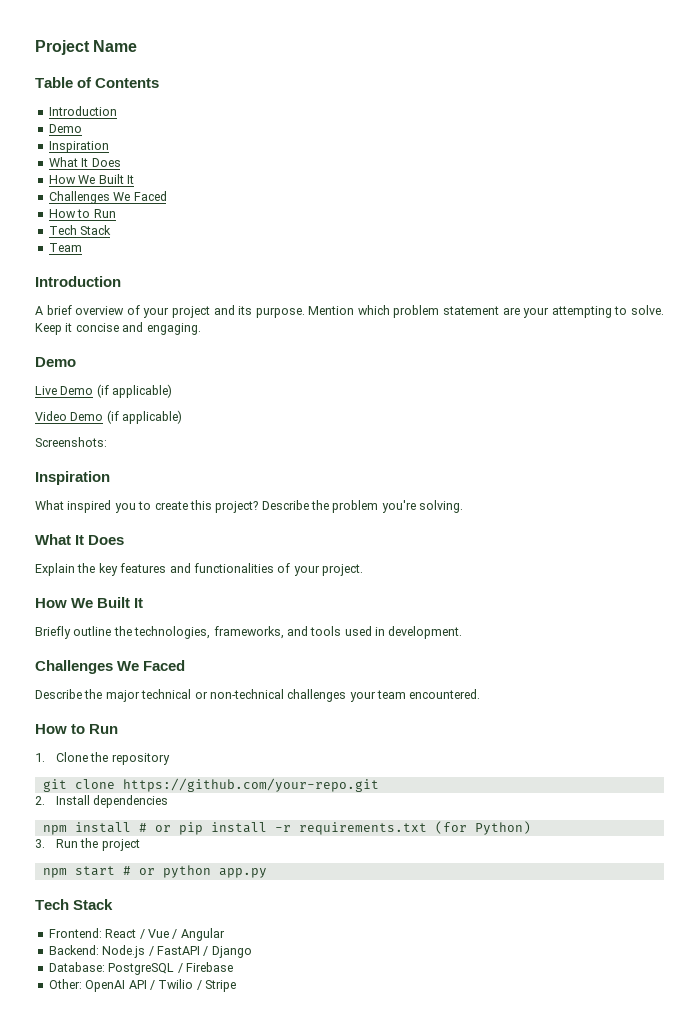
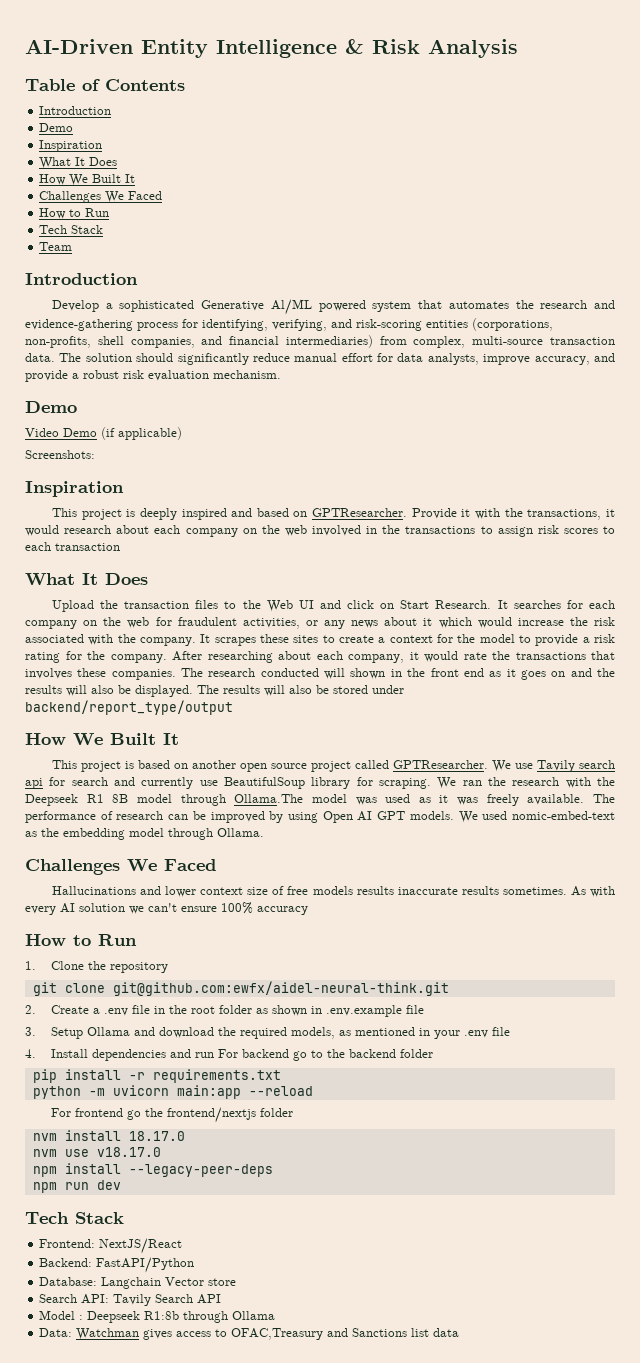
- Project Name
+ AI-Driven Entity Intelligence & Risk Analysis
- A brief overview of your project and its purpose. Mention which problem statement are your attempting to solve. Keep it concise and engaging.
+ Develop a sophisticated Generative Al/ML powered system that automates the research and evidence-gathering process for identifying, verifying, and risk-scoring entities (corporations, non-profits, shell companies, and financial intermediaries) from complex, multi-source transaction data. The solution should significantly reduce manual effort for data analysts, improve accuracy, and provide a robust risk evaluation mechanism.
  Demo
- Live Demo (if applicable)
- What inspired you to create this project? Describe the problem you're solving.
+ This project is deeply inspired and based on GPTResearcher. Provide it with the transactions, it would research about each company on the web involved in the transactions to assign risk scores to each transaction
  What It Does
- Explain the key features and functionalities of your project.
+ Upload the transaction files to the Web UI and click on Start Research. It searches for each company on the web for fraudulent activities, or any news about it which would increase the risk associated with the company. It scrapes these sites to create a context for the model to provide a risk rating for the company. After researching about each company, it would rate the transactions that involves these companies. The research conducted will shown in the front end as it goes on and the results will also be displayed. The results will also be stored under backend/report_type/output
  How We Built It
- Briefly outline the technologies, frameworks, and tools used in development.
+ This project is based on another open source project called GPTResearcher. We use Tavily search api for search and currently use BeautifulSoup library for scraping. We ran the research with the Deepseek R1 8B model through Ollama.The model was used as it was freely available. The performance of research can be improved by using Open AI GPT models. We used nomic-embed-text as the embedding model through Ollama.
  Challenges We Faced
- Describe the major technical or non-technical challenges your team encountered.
+ Hallucinations and lower context size of free models results inaccurate results sometimes. As with every AI solution we can't ensure 100% accuracy
- git clone https://github.com/your-repo.git
- 2. Install dependencies
- npm install # or pip install -r requirements.txt (for Python)
- 3. Run the project
- npm start # or python app.py
+ git clone git@github.com:ewfx/aidel-neural-think.git
+ 2. Create a .env file in the root folder as shown in .env.example file
+ 3. Setup Ollama and download the required models, as mentioned in your .env file
+ 4. Install dependencies and run For backend go to the backend folder
+ pip install -r requirements.txt
+ python -m uvicorn main:app --reload
+ For frontend go the frontend/nextjs folder
+ nvm install 18.17.0
+ nvm use v18.17.0
+ npm install --legacy-peer-deps
+ npm run dev
  Tech Stack
- Frontend: React / Vue / Angular
- Backend: Node.js / FastAPI / Django
- Database: PostgreSQL / Firebase
- Other: OpenAI API / Twilio / Stripe
+ Frontend: NextJS/React
+ Backend: FastAPI/Python
+ Database: Langchain Vector store
+ Search API: Tavily Search API
+ Model : Deepseek R1:8b through Ollama
+ Data: Watchman gives access to OFAC,Treasury and Sanctions list data

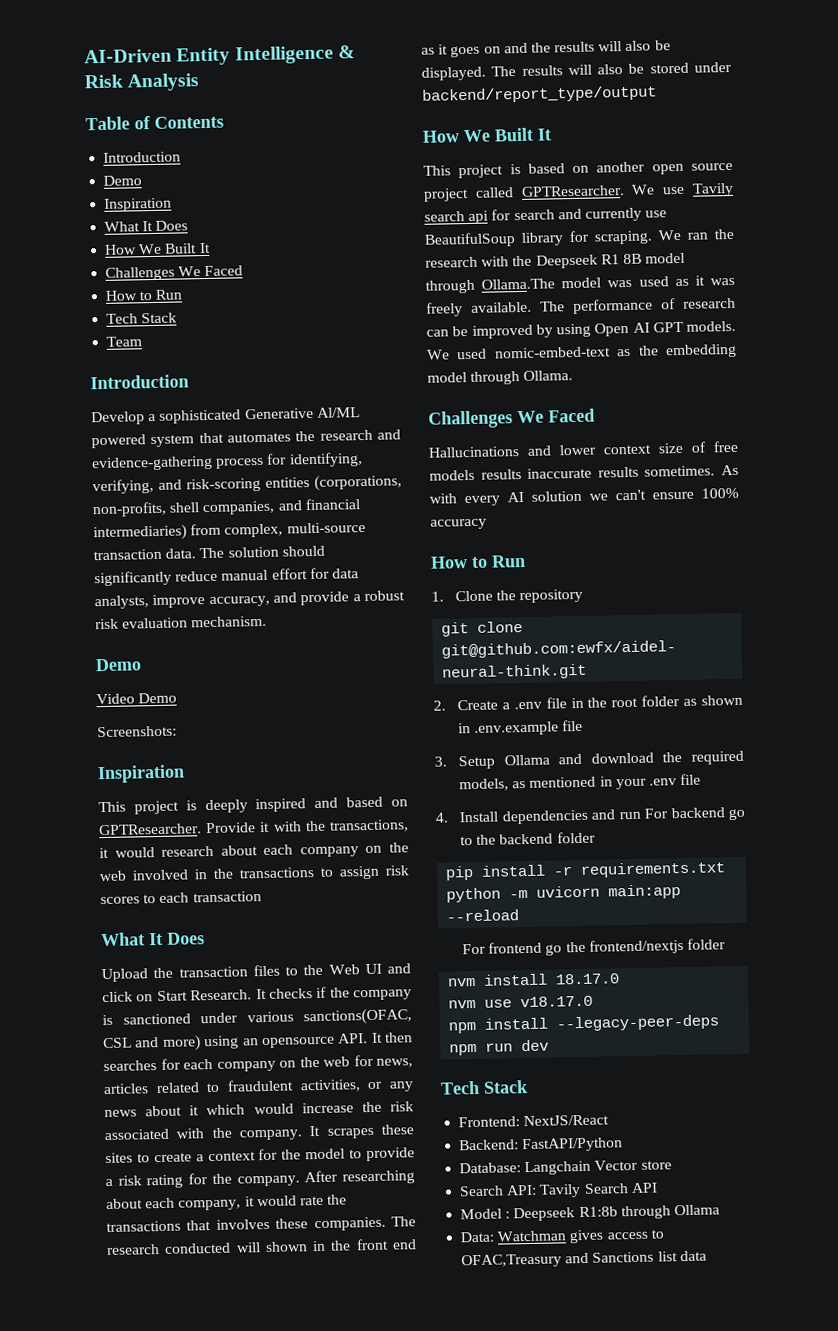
- Video Demo (if applicable)
+ Video Demo
- It searches for each company on the web for fraudulent activities, or any news about it which would increase the risk associated with the company.
+ It checks if the company is sanctioned under various sanctions(OFAC, CSL and more) using an opensource API. It then searches for each company on the web for news, articles related to fraudulent activities, or any news about it which would increase the risk associated with the company.

